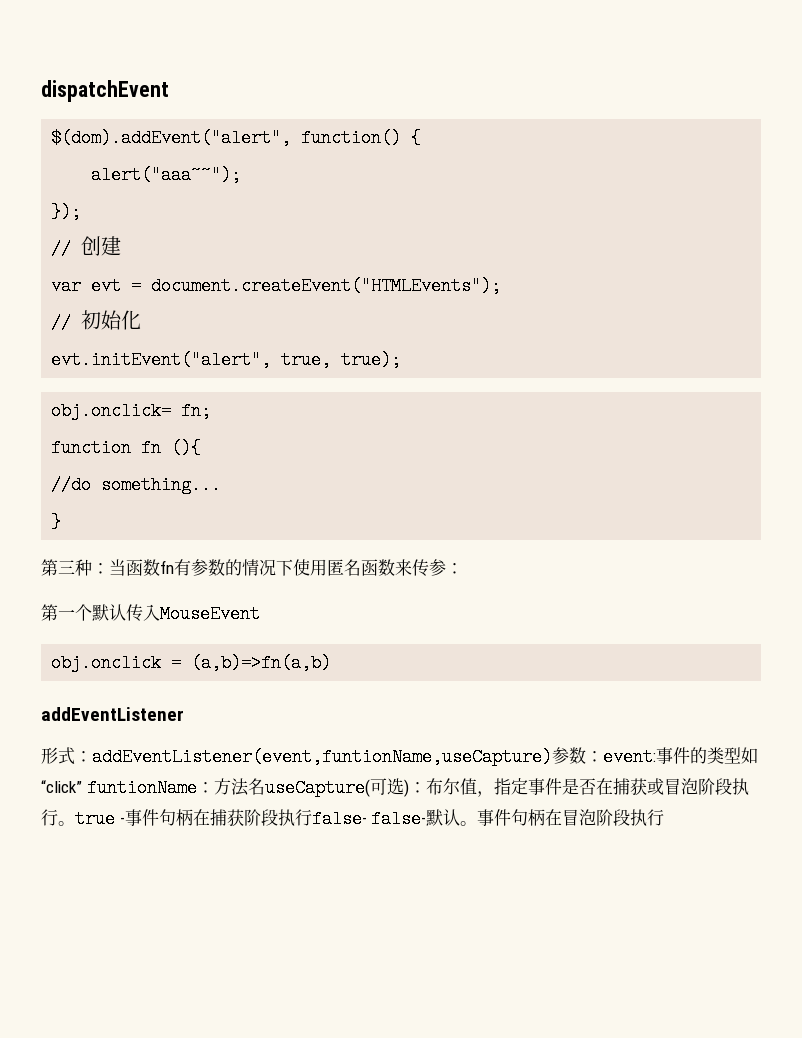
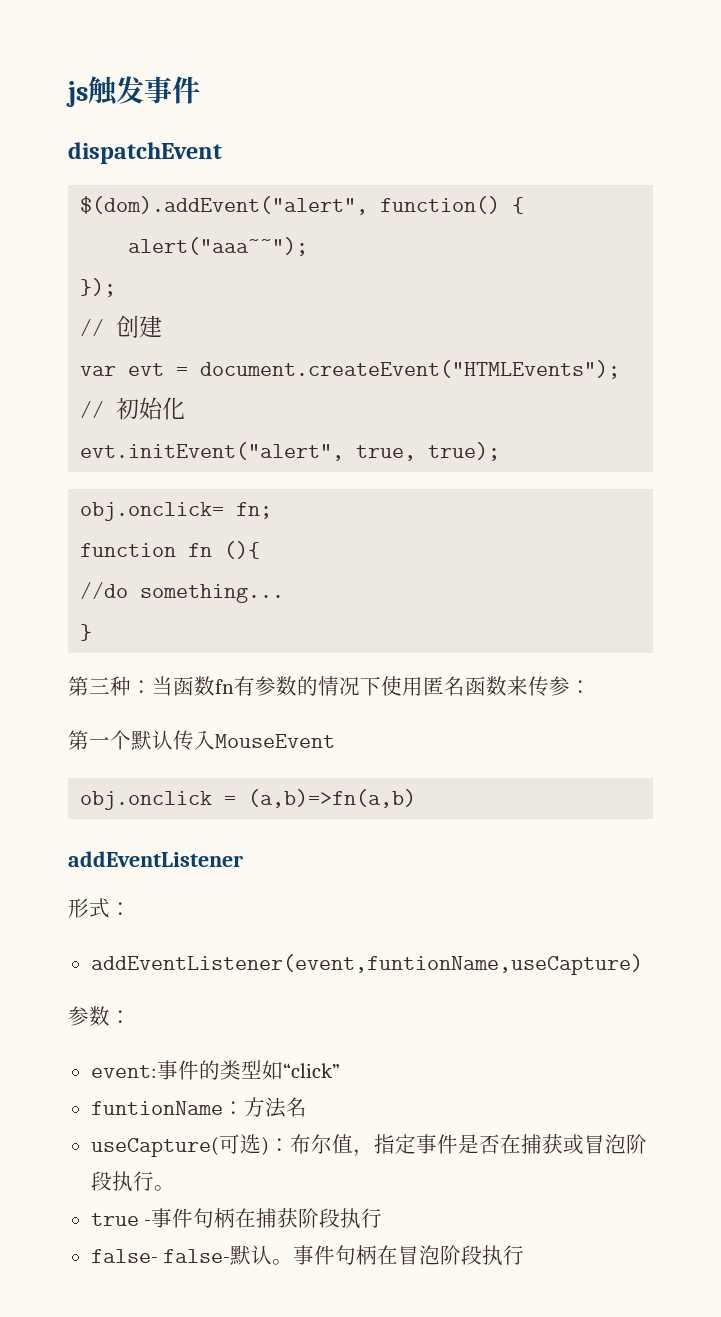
+ js触发事件
- 形式：addEventListener(event,funtionName,useCapture)参数：event:事件的类型如“click” funtionName：方法名useCapture(可选)：布尔值，指定事件是否在捕获或冒泡阶段执行。true -事件句柄在捕获阶段执行false- false-默认。
+ 形式：
+ addEventListener(event,funtionName,useCapture)
+ 参数：
+ event:事件的类型如“click”
+ funtionName：方法名
+ useCapture(可选)：布尔值，指定事件是否在捕获或冒泡阶段执行。
+ true -事件句柄在捕获阶段执行
+ false- false-默认。

